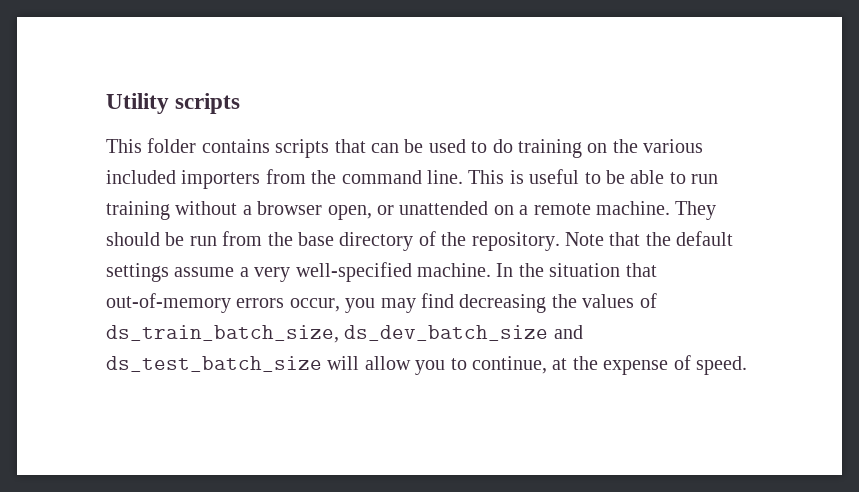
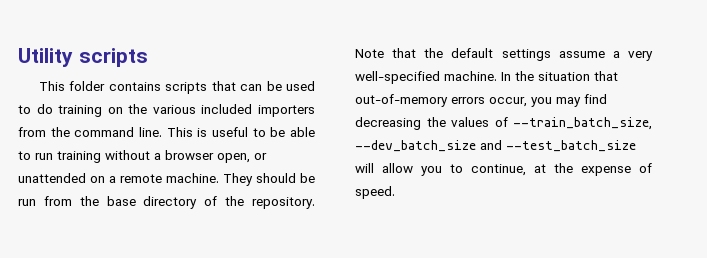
- In the situation that out-of-memory errors occur, you may find decreasing the values of ds_train_batch_size, ds_dev_batch_size and ds_test_batch_size will allow you to continue, at the expense of speed.
+ In the situation that out-of-memory errors occur, you may find decreasing the values of --train_batch_size, --dev_batch_size and --test_batch_size will allow you to continue, at the expense of speed.

